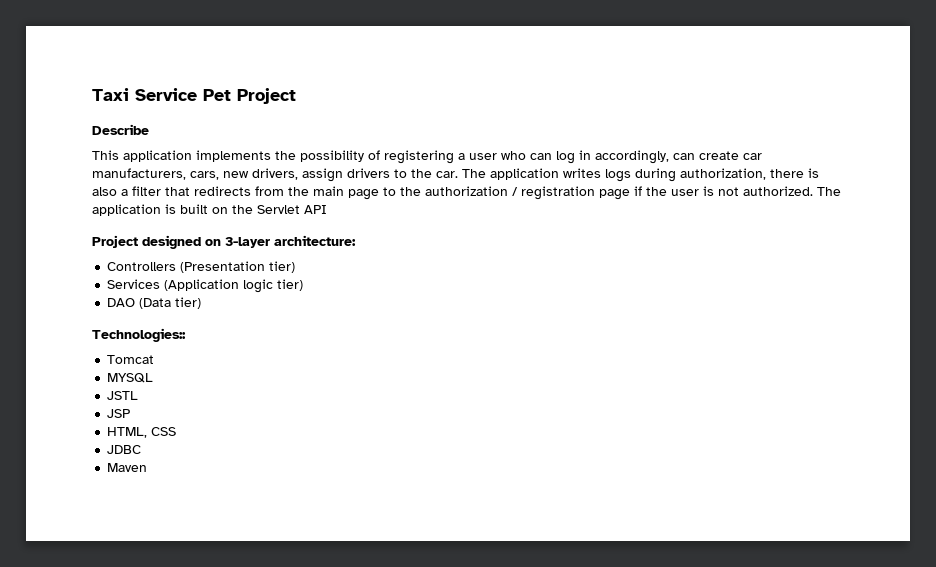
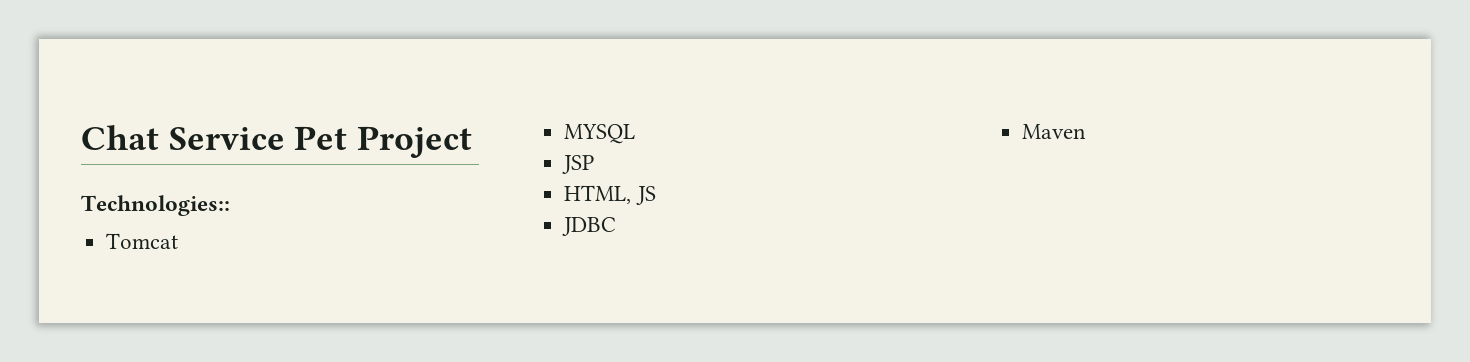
- Taxi Service Pet Project
+ Chat Service Pet Project
- Describe
- This application implements the possibility of registering a user who can log in accordingly, can create car manufacturers, cars, new drivers, assign drivers to the car. The application writes logs during authorization, there is also a filter that redirects from the main page to the authorization / registration page if the user is not authorized. The application is built on the Servlet API
- Project designed on 3-layer architecture:
- Controllers (Presentation tier)
- Services (Application logic tier)
- DAO (Data tier)
- JSTL
- HTML, CSS
+ HTML, JS

